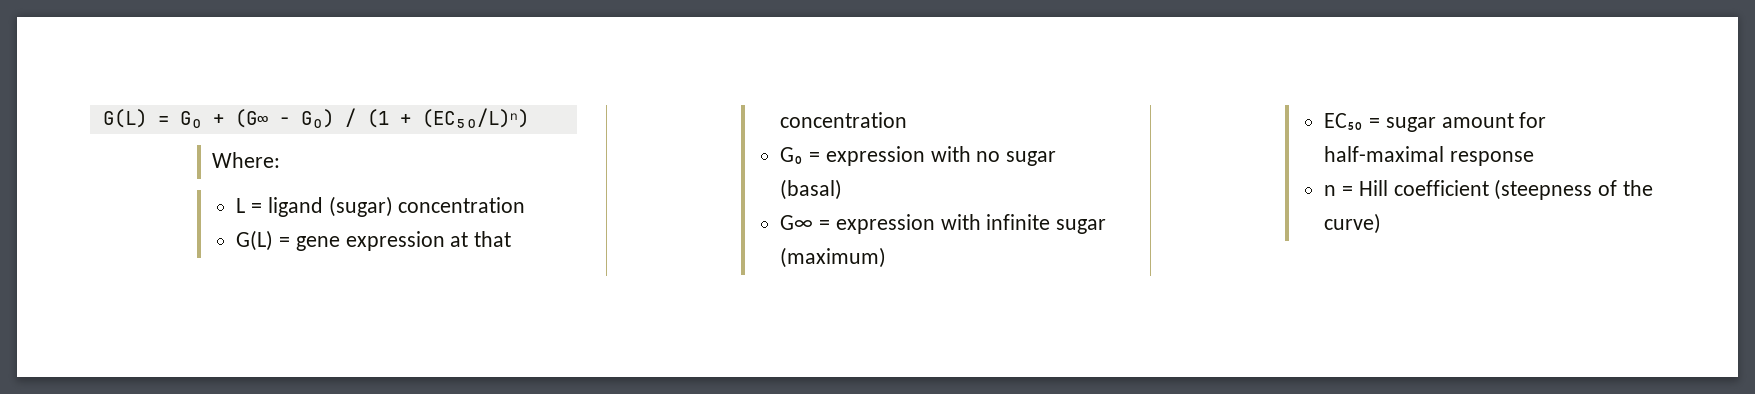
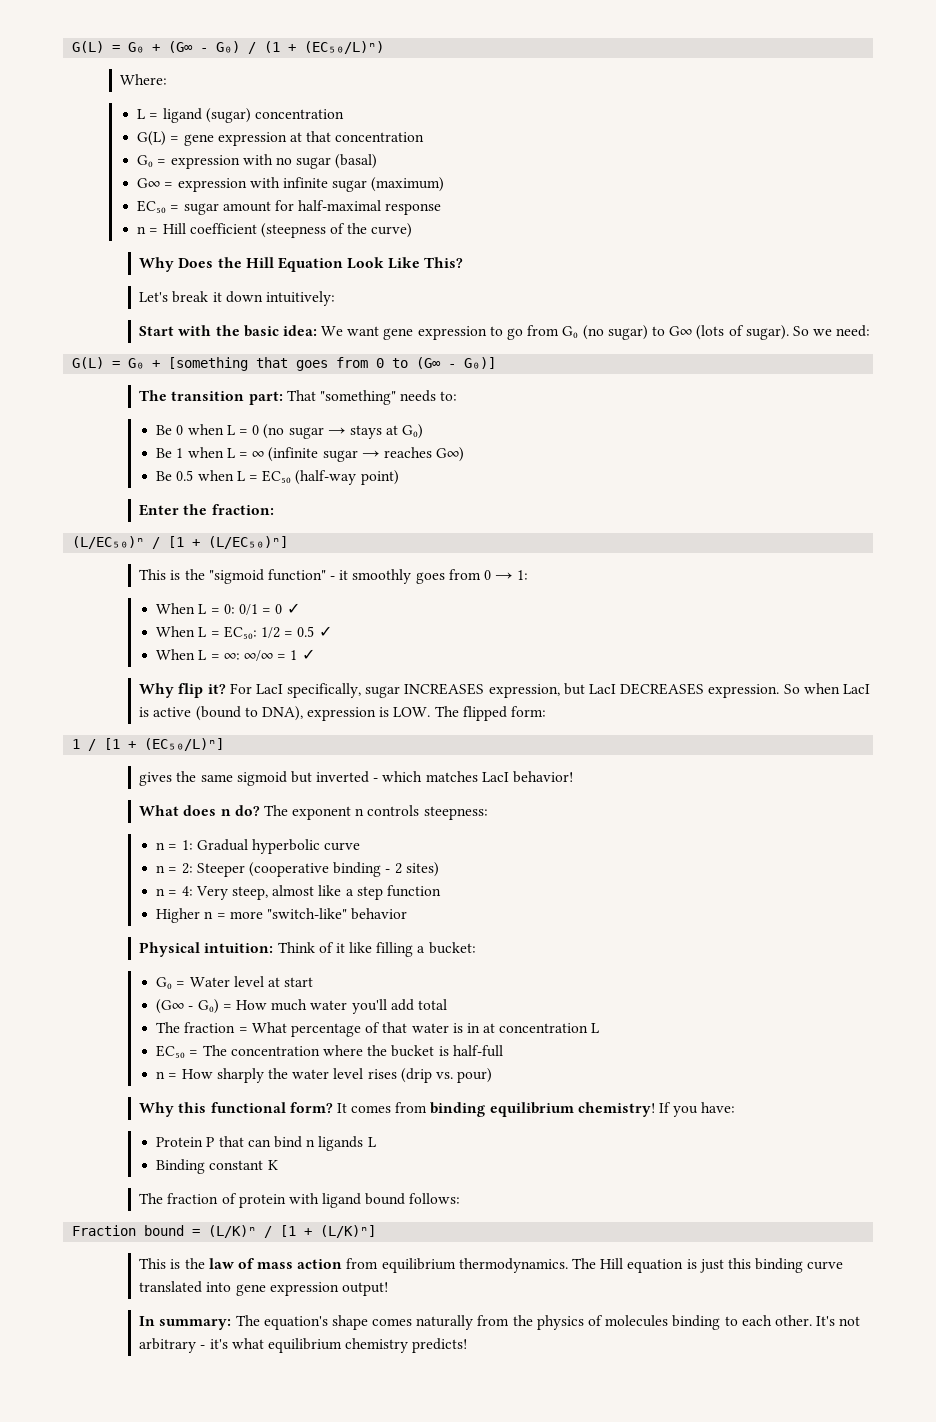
+ Why Does the Hill Equation Look Like This?
+ Let's break it down intuitively:
+ Start with the basic idea: We want gene expression to go from G₀ (no sugar) to G∞ (lots of sugar). So we need:
+ G(L) = G₀ + [something that goes from 0 to (G∞ - G₀)]
+ The transition part: That "something" needs to:
+ Be 0 when L = 0 (no sugar → stays at G₀)
+ Be 1 when L = ∞ (infinite sugar → reaches G∞)
+ Be 0.5 when L = EC₅₀ (half-way point)
+ Enter the fraction:
+ (L/EC₅₀)ⁿ / [1 + (L/EC₅₀)ⁿ]
+ This is the "sigmoid function" - it smoothly goes from 0 → 1:
+ When L = 0: 0/1 = 0 ✓
+ When L = EC₅₀: 1/2 = 0.5 ✓
+ When L = ∞: ∞/∞ = 1 ✓
+ Why flip it? For LacI specifically, sugar INCREASES expression, but LacI DECREASES expression. So when LacI is active (bound to DNA), expression is LOW. The flipped form:
+ 1 / [1 + (EC₅₀/L)ⁿ]
+ gives the same sigmoid but inverted - which matches LacI behavior!
+ What does n do? The exponent n controls steepness:
+ n = 1: Gradual hyperbolic curve
+ n = 2: Steeper (cooperative binding - 2 sites)
+ n = 4: Very steep, almost like a step function
+ Higher n = more "switch-like" behavior
+ Physical intuition: Think of it like filling a bucket:
+ G₀ = Water level at start
+ (G∞ - G₀) = How much water you'll add total
+ The fraction = What percentage of that water is in at concentration L
+ EC₅₀ = The concentration where the bucket is half-full
+ n = How sharply the water level rises (drip vs. pour)
+ Why this functional form? It comes from binding equilibrium chemistry! If you have:
+ Protein P that can bind n ligands L
+ Binding constant K
+ The fraction of protein with ligand bound follows:
+ Fraction bound = (L/K)ⁿ / [1 + (L/K)ⁿ]
+ This is the law of mass action from equilibrium thermodynamics. The Hill equation is just this binding curve translated into gene expression output!
+ In summary: The equation's shape comes naturally from the physics of molecules binding to each other. It's not arbitrary - it's what equilibrium chemistry predicts!

